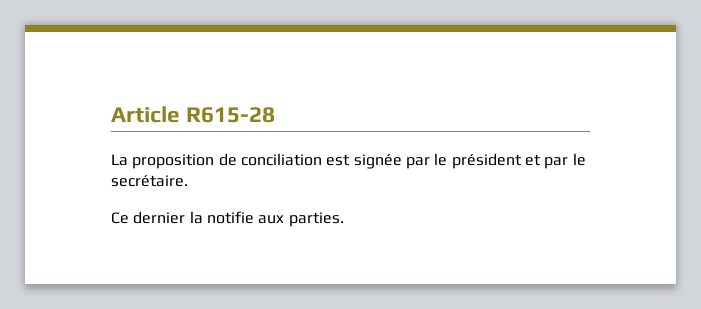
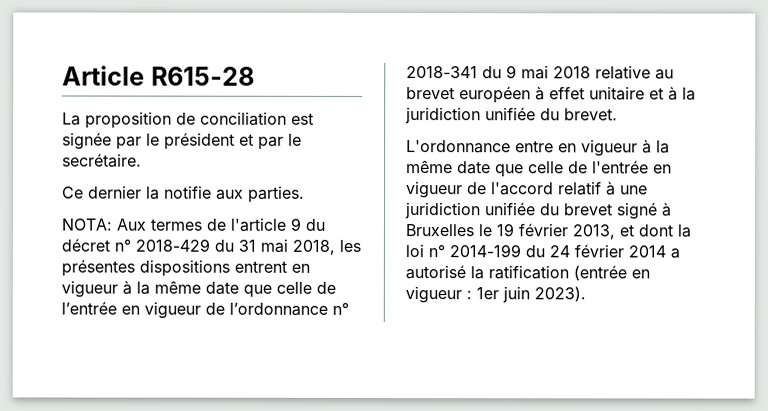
+ NOTA: Aux termes de l'article 9 du décret n° 2018-429 du 31 mai 2018, les présentes dispositions entrent en vigueur à la même date que celle de l’entrée en vigueur de l’ordonnance n° 2018-341 du 9 mai 2018 relative au brevet européen à effet unitaire et à la juridiction unifiée du brevet.
+ L'ordonnance entre en vigueur à la même date que celle de l'entrée en vigueur de l'accord relatif à une juridiction unifiée du brevet signé à Bruxelles le 19 février 2013, et dont la loi n° 2014-199 du 24 février 2014 a autorisé la ratification (entrée en vigueur : 1er juin 2023).

